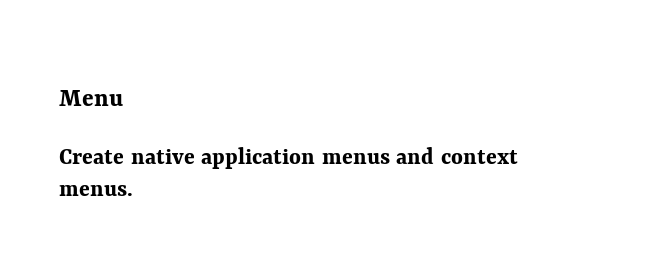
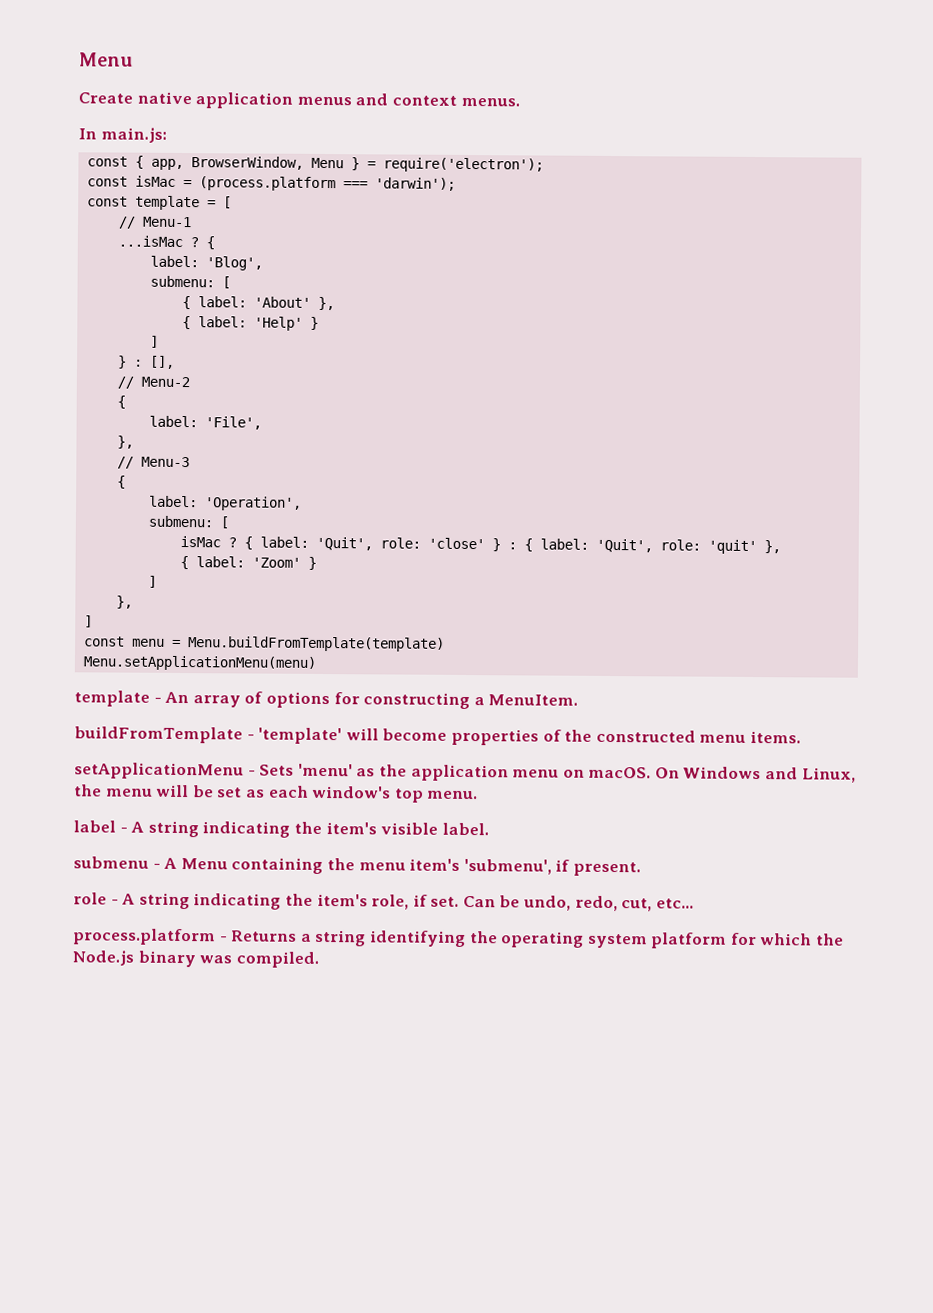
+ In main.js:
+ const { app, BrowserWindow, Menu } = require('electron');
+ const isMac = (process.platform === 'darwin');
+ const template = [
+ // Menu-1
+ ...isMac ? {
+ label: 'Blog',
+ submenu: [
+ { label: 'About' },
+ { label: 'Help' }
+ ]
+ } : [],
+ // Menu-2
+ {
+ label: 'File',
+ },
+ // Menu-3
+ {
+ label: 'Operation',
+ submenu: [
+ isMac ? { label: 'Quit', role: 'close' } : { label: 'Quit', role: 'quit' },
+ { label: 'Zoom' }
+ ]
+ },
+ ]
+ const menu = Menu.buildFromTemplate(template)
+ Menu.setApplicationMenu(menu)
+ template - An array of options for constructing a MenuItem.
+ buildFromTemplate - 'template' will become properties of the constructed menu items.
+ setApplicationMenu - Sets 'menu' as the application menu on macOS. On Windows and Linux, the menu will be set as each window's top menu.
+ label - A string indicating the item's visible label.
+ submenu - A Menu containing the menu item's 'submenu', if present.
+ role - A string indicating the item's role, if set. Can be undo, redo, cut, etc...
+ process.platform - Returns a string identifying the operating system platform for which the Node.js binary was compiled.

